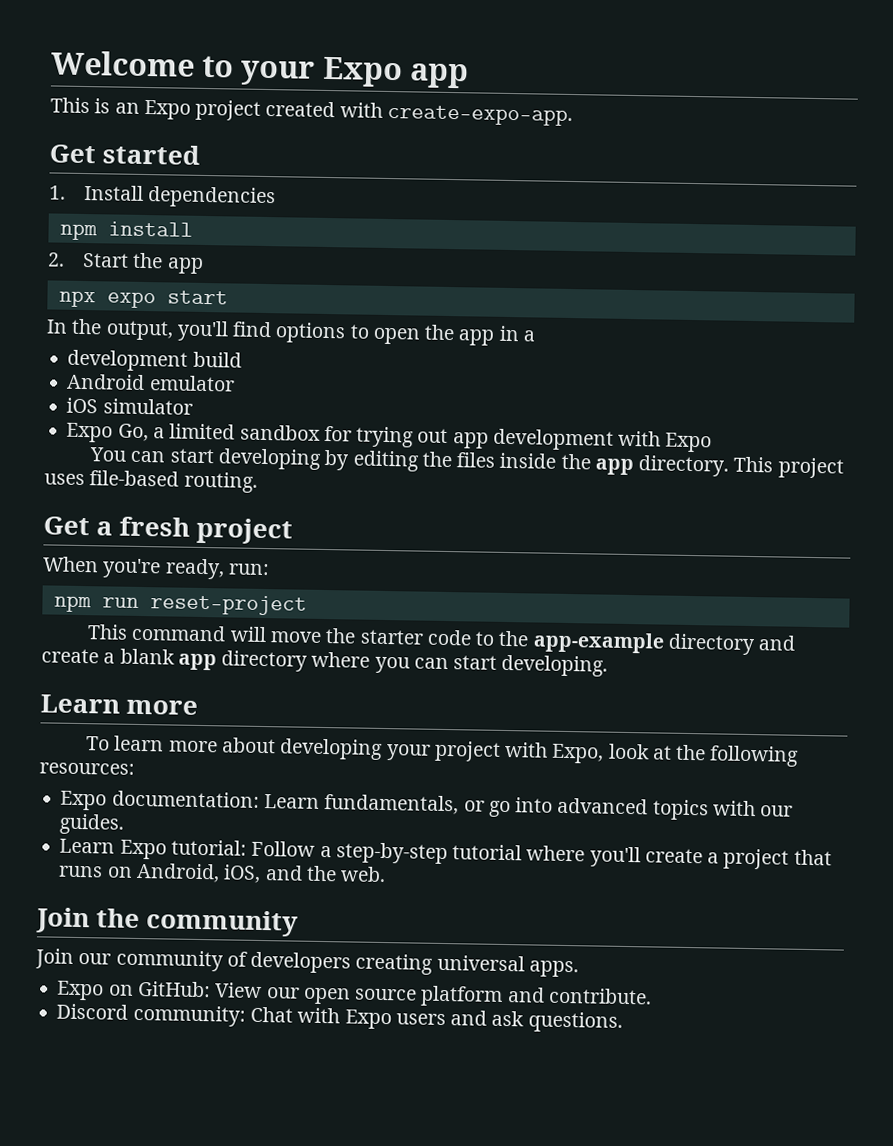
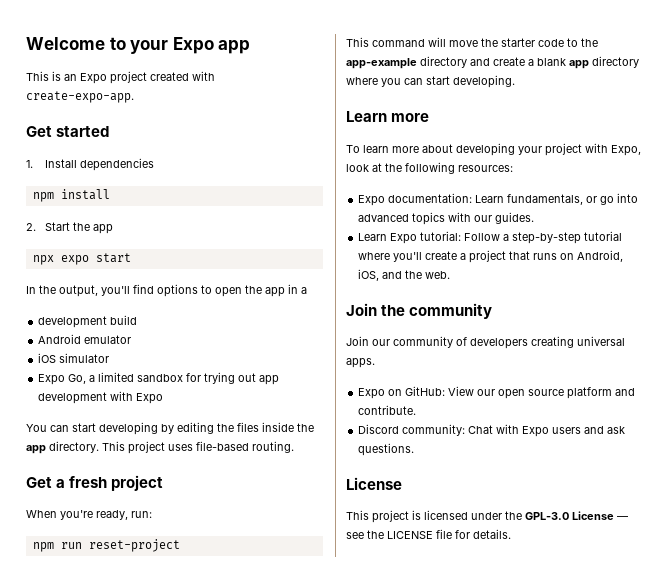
  Discord community: Chat with Expo users and ask questions.
+ License
+ This project is licensed under the GPL-3.0 License — see the LICENSE file for details.

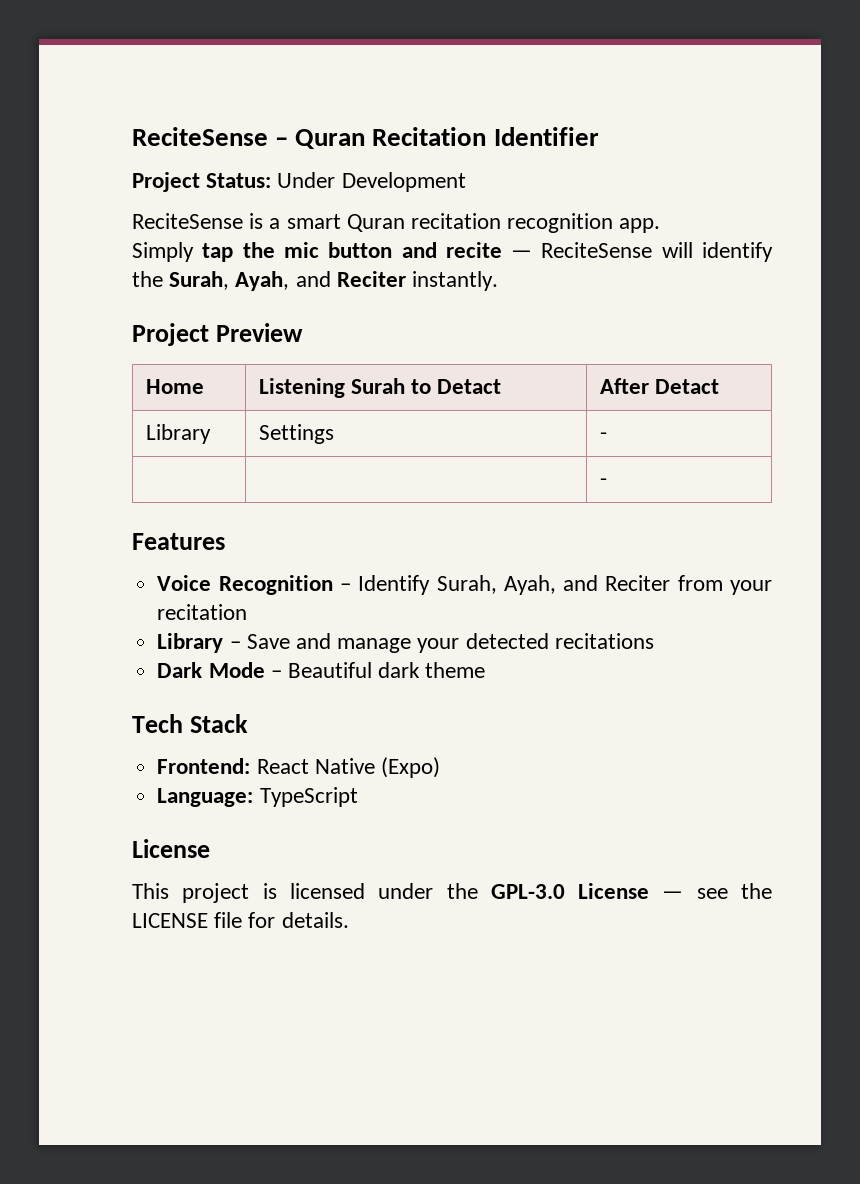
- Welcome to your Expo app
- This is an Expo project created with create-expo-app.
- Get started
- 1. Install dependencies
- npm install
- 2. Start the app
- npx expo start
- In the output, you'll find options to open the app in a
- development build
- Android emulator
- iOS simulator
- Expo Go, a limited sandbox for trying out app development with Expo
- You can start developing by editing the files inside the app directory. This project uses file-based routing.
- Get a fresh project
- When you're ready, run:
- npm run reset-project
- This command will move the starter code to the app-example directory and create a blank app directory where you can start developing.
- Learn more
- To learn more about developing your project with Expo, look at the following resources:
- Expo documentation: Learn fundamentals, or go into advanced topics with our guides.
- Learn Expo tutorial: Follow a step-by-step tutorial where you'll create a project that runs on Android, iOS, and the web.
- Join the community
- Join our community of developers creating universal apps.
- Expo on GitHub: View our open source platform and contribute.
- Discord community: Chat with Expo users and ask questions.
+ ReciteSense – Quran Recitation Identifier
+ Project Status: Under Development
+ ReciteSense is a smart Quran recitation recognition app.
+ Simply tap the mic button and recite — ReciteSense will identify the Surah, Ayah, and Reciter instantly.
+ Project Preview
+ Home | Listening Surah to Detact | After Detact
+ Library | Settings | -
+ | | -
+ Features
+ Voice Recognition – Identify Surah, Ayah, and Reciter from your recitation
+ Library – Save and manage your detected recitations
+ Dark Mode – Beautiful dark theme
+ Tech Stack
+ Frontend: React Native (Expo)
+ Language: TypeScript

